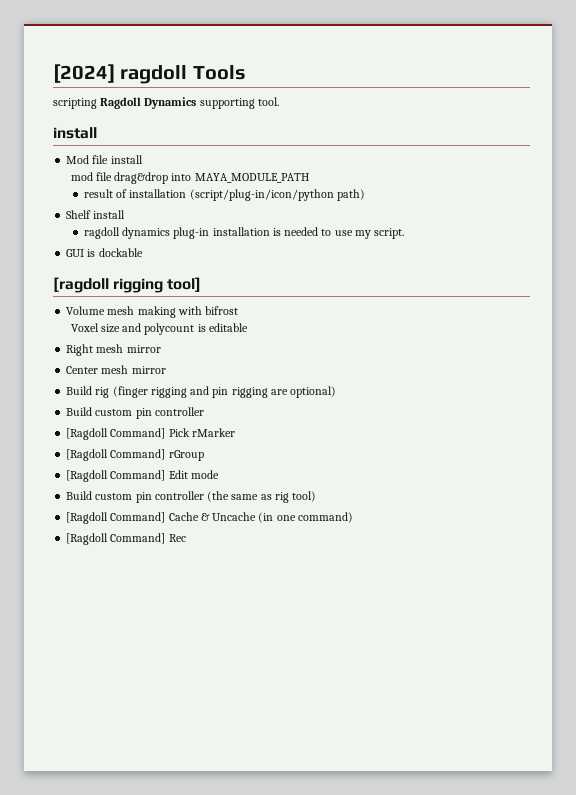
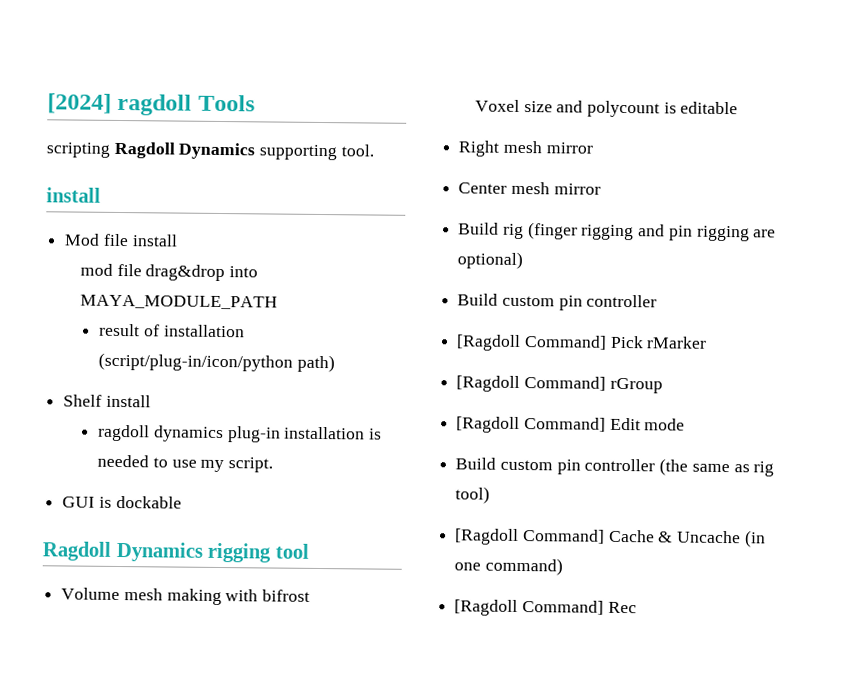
- [ragdoll rigging tool]
+ Ragdoll Dynamics rigging tool

